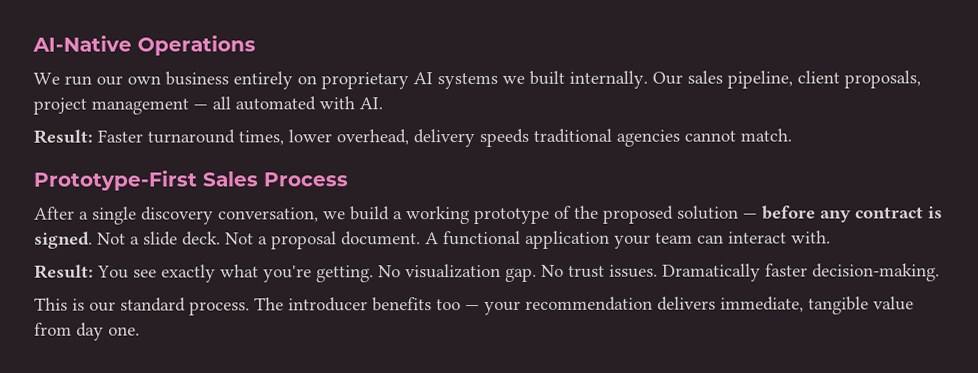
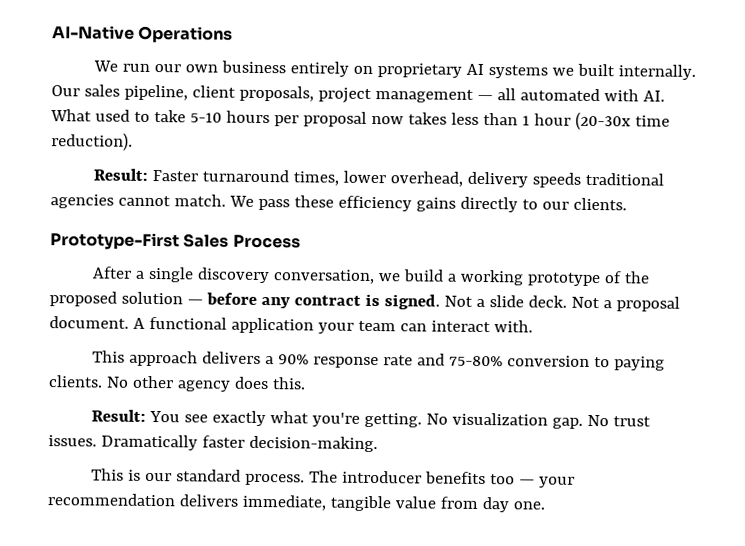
- Our sales pipeline, client proposals, project management — all automated with AI.
+ Our sales pipeline, client proposals, project management — all automated with AI. What used to take 5-10 hours per proposal now takes less than 1 hour (20-30x time reduction).
+ We pass these efficiency gains directly to our clients.
+ This approach delivers a 90% response rate and 75-80% conversion to paying clients. No other agency does this.

